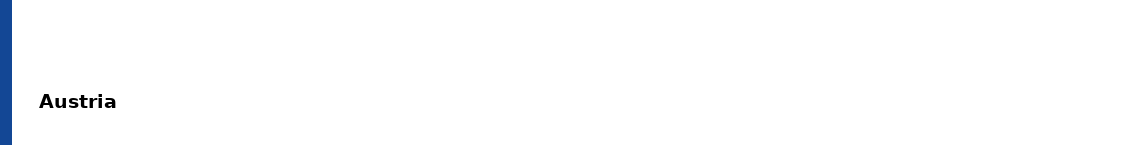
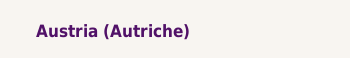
- Austria
+ Austria (Autriche)

